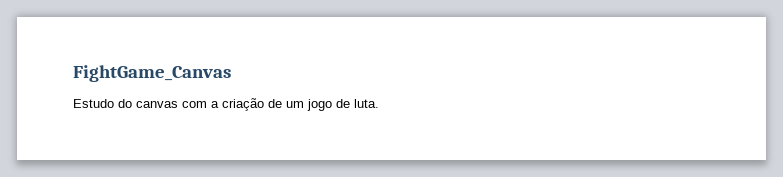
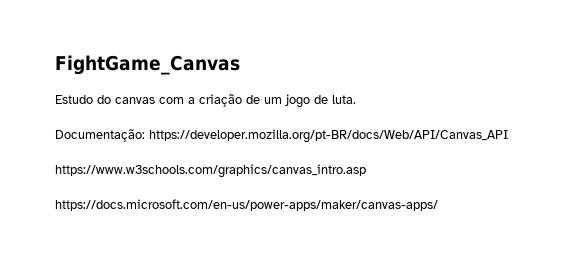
+ Documentação: https://developer.mozilla.org/pt-BR/docs/Web/API/Canvas_API
+ https://www.w3schools.com/graphics/canvas_intro.asp
+ https://docs.microsoft.com/en-us/power-apps/maker/canvas-apps/

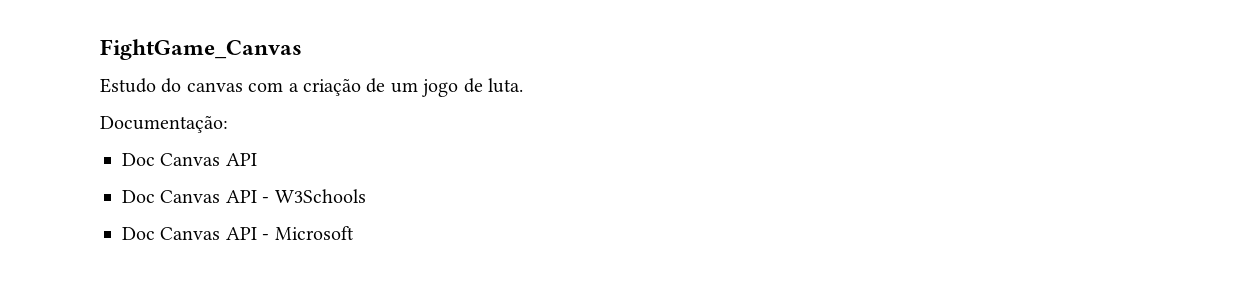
- Documentação: https://developer.mozilla.org/pt-BR/docs/Web/API/Canvas_API
- https://www.w3schools.com/graphics/canvas_intro.asp
- https://docs.microsoft.com/en-us/power-apps/maker/canvas-apps/
+ Documentação:
+ Doc Canvas API
+ Doc Canvas API - W3Schools
+ Doc Canvas API - Microsoft

